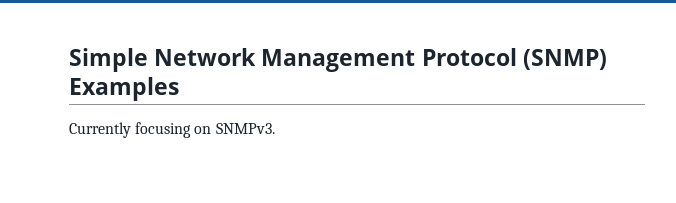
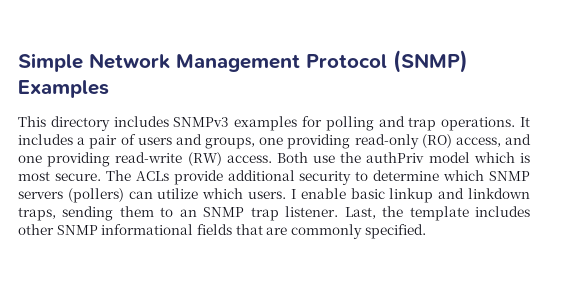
- Currently focusing on SNMPv3.
+ This directory includes SNMPv3 examples for polling and trap operations. It includes a pair of users and groups, one providing read-only (RO) access, and one providing read-write (RW) access. Both use the authPriv model which is most secure. The ACLs provide additional security to determine which SNMP servers (pollers) can utilize which users. I enable basic linkup and linkdown traps, sending them to an SNMP trap listener. Last, the template includes other SNMP informational fields that are commonly specified.

